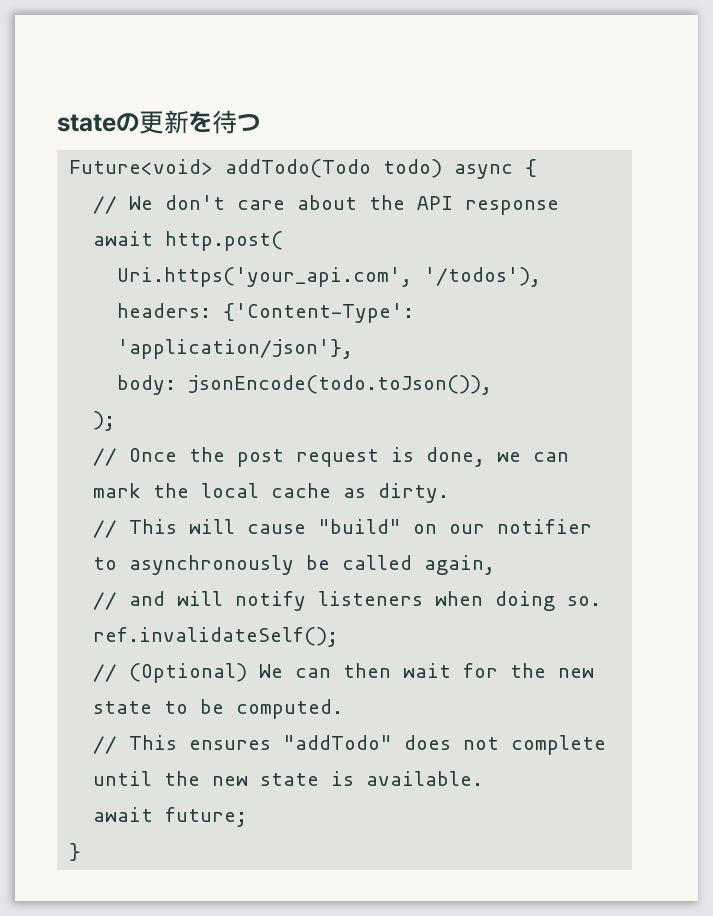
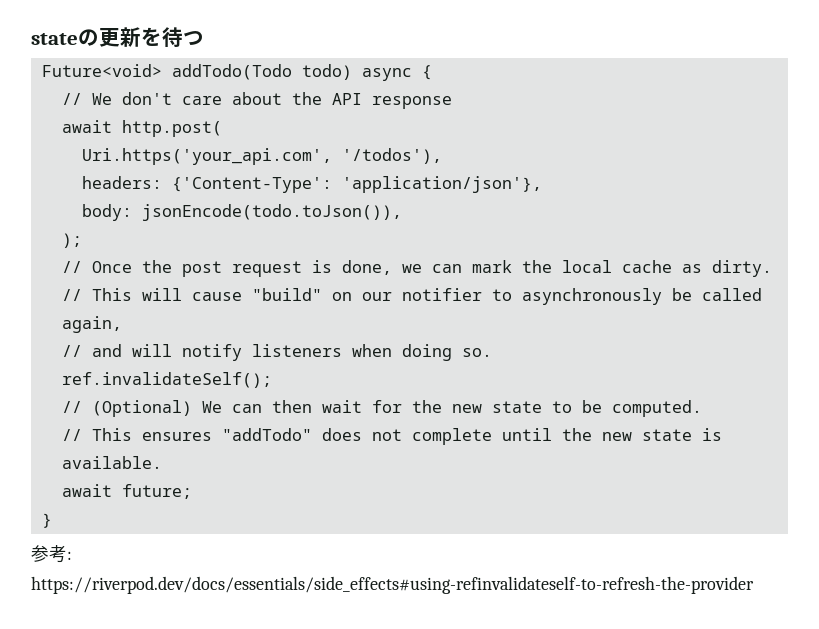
+ 参考: https://riverpod.dev/docs/essentials/side_effects#using-refinvalidateself-to-refresh-the-provider

